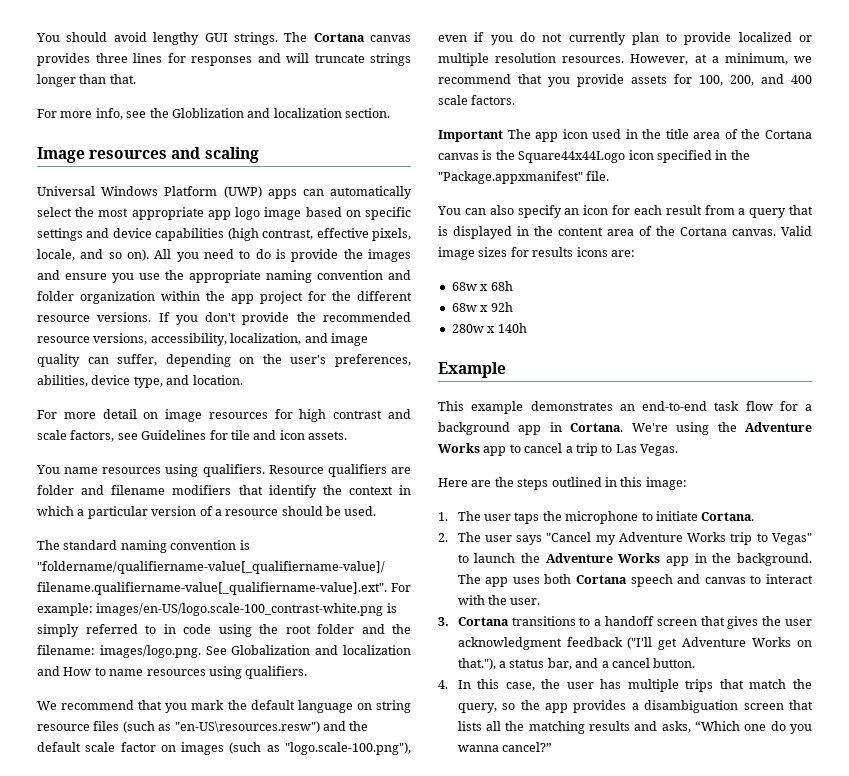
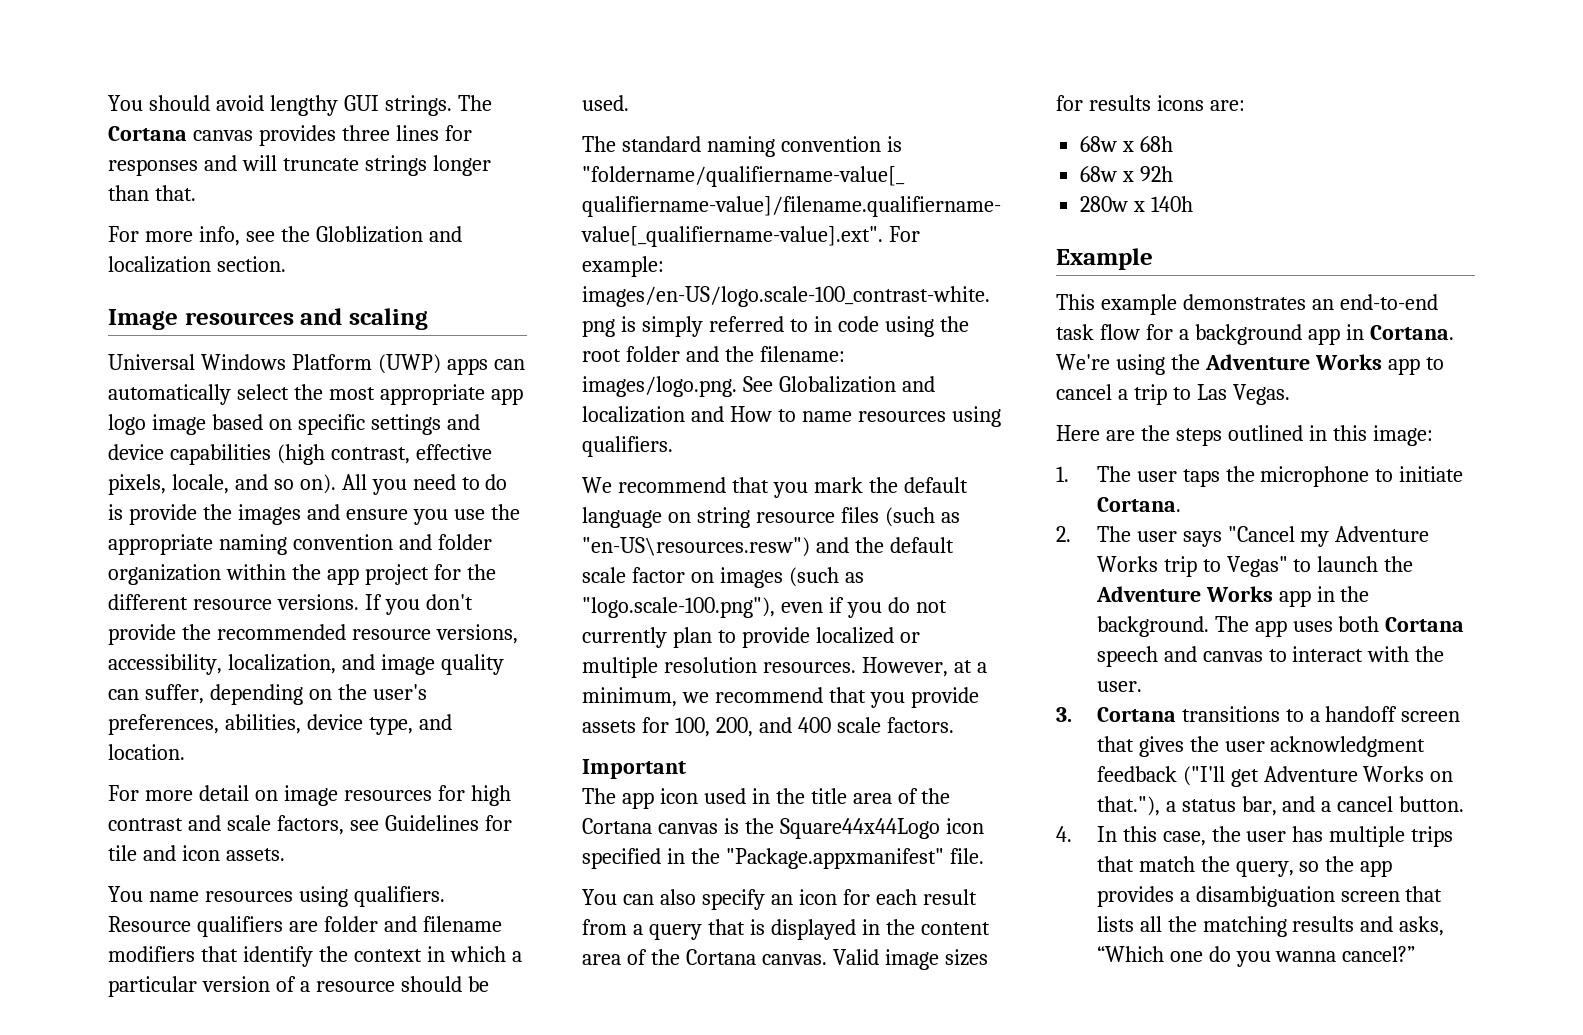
- Important The app icon used in the title area of the Cortana canvas is the Square44x44Logo icon specified in the "Package.appxmanifest" file.
+ Important
+ The app icon used in the title area of the Cortana canvas is the Square44x44Logo icon specified in the "Package.appxmanifest" file.

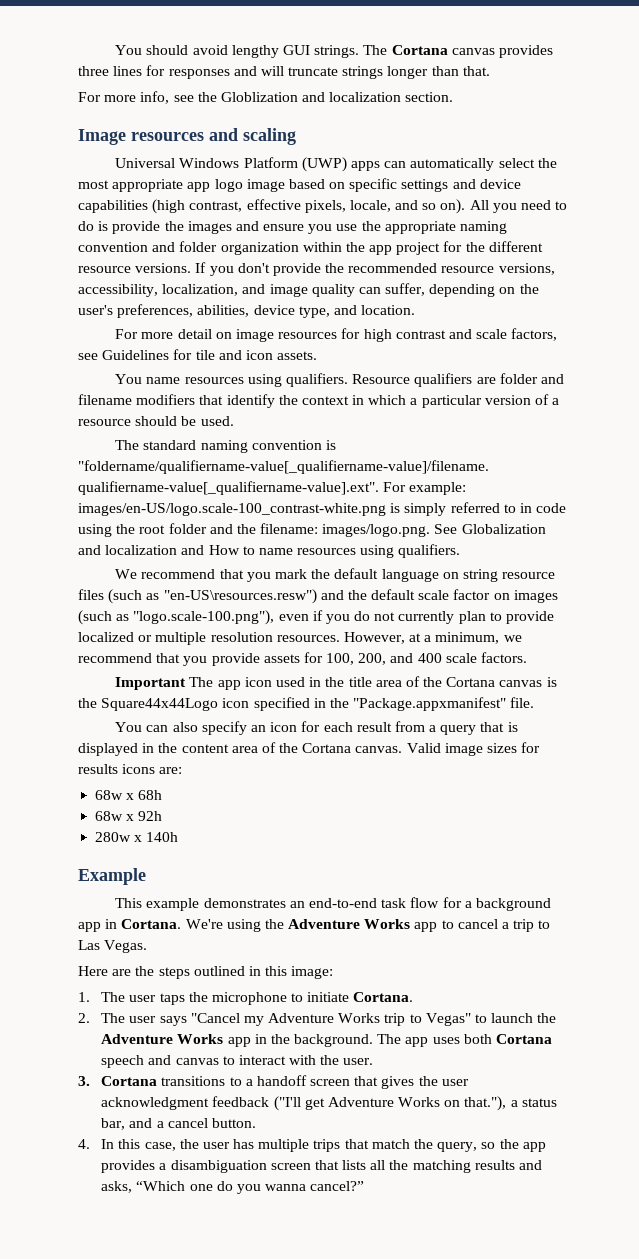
- Important
- The app icon used in the title area of the Cortana canvas is the Square44x44Logo icon specified in the "Package.appxmanifest" file.
+ Important The app icon used in the title area of the Cortana canvas is the Square44x44Logo icon specified in the "Package.appxmanifest" file.

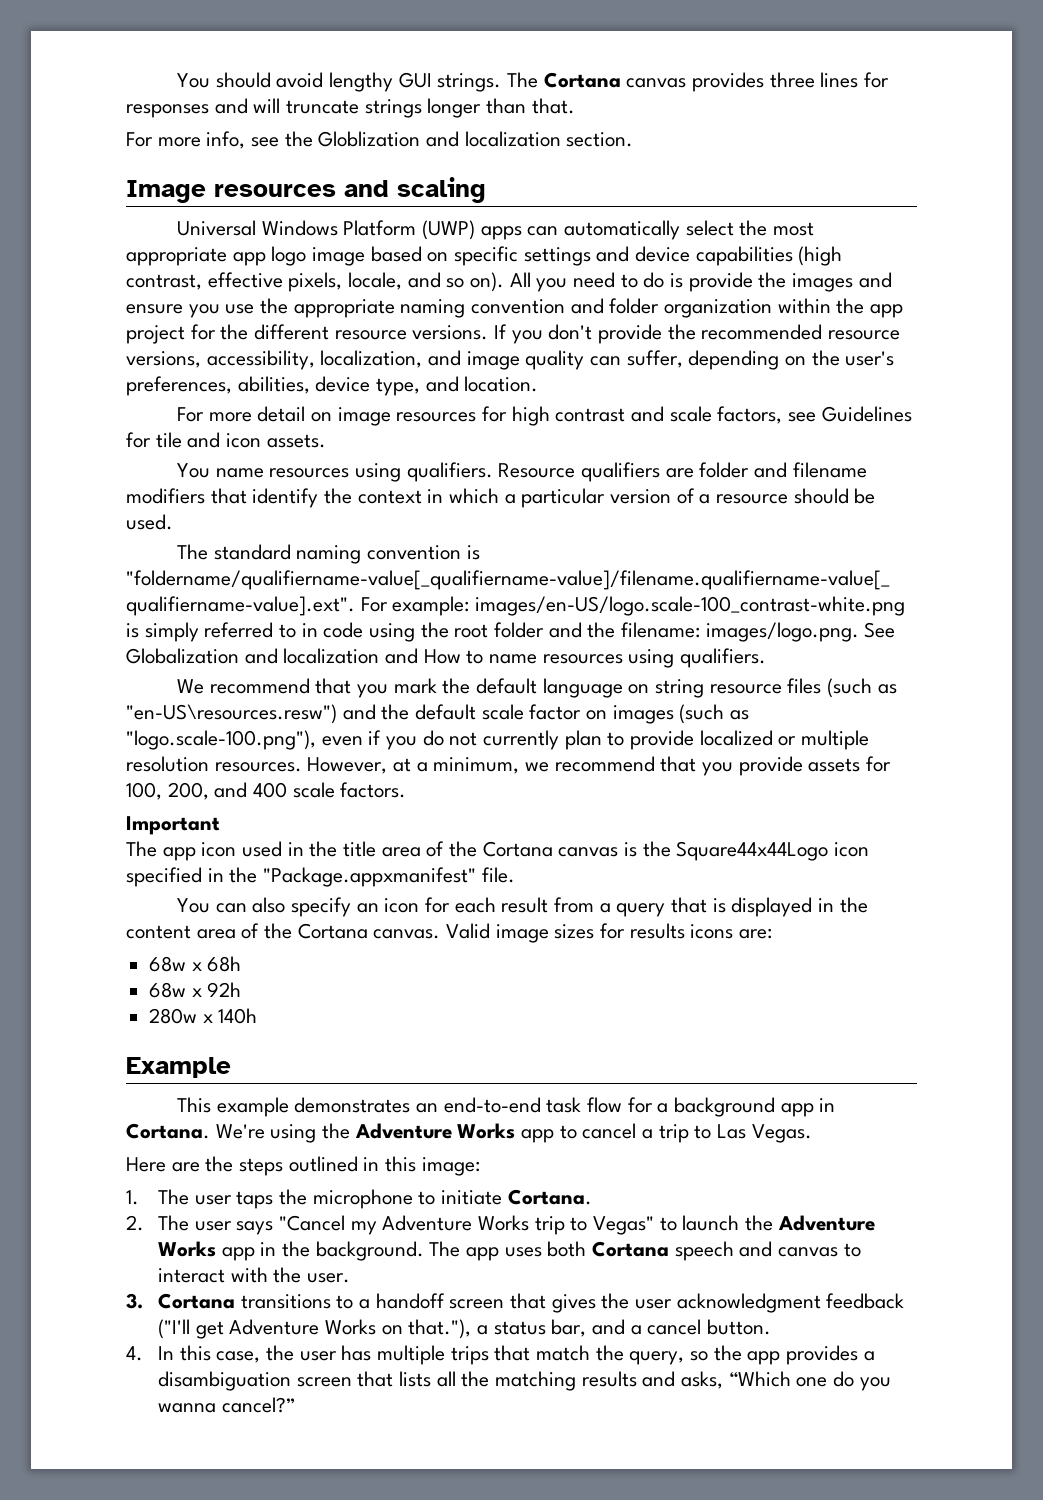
- Important The app icon used in the title area of the Cortana canvas is the Square44x44Logo icon specified in the "Package.appxmanifest" file.
+ Important
+ The app icon used in the title area of the Cortana canvas is the Square44x44Logo icon specified in the "Package.appxmanifest" file.

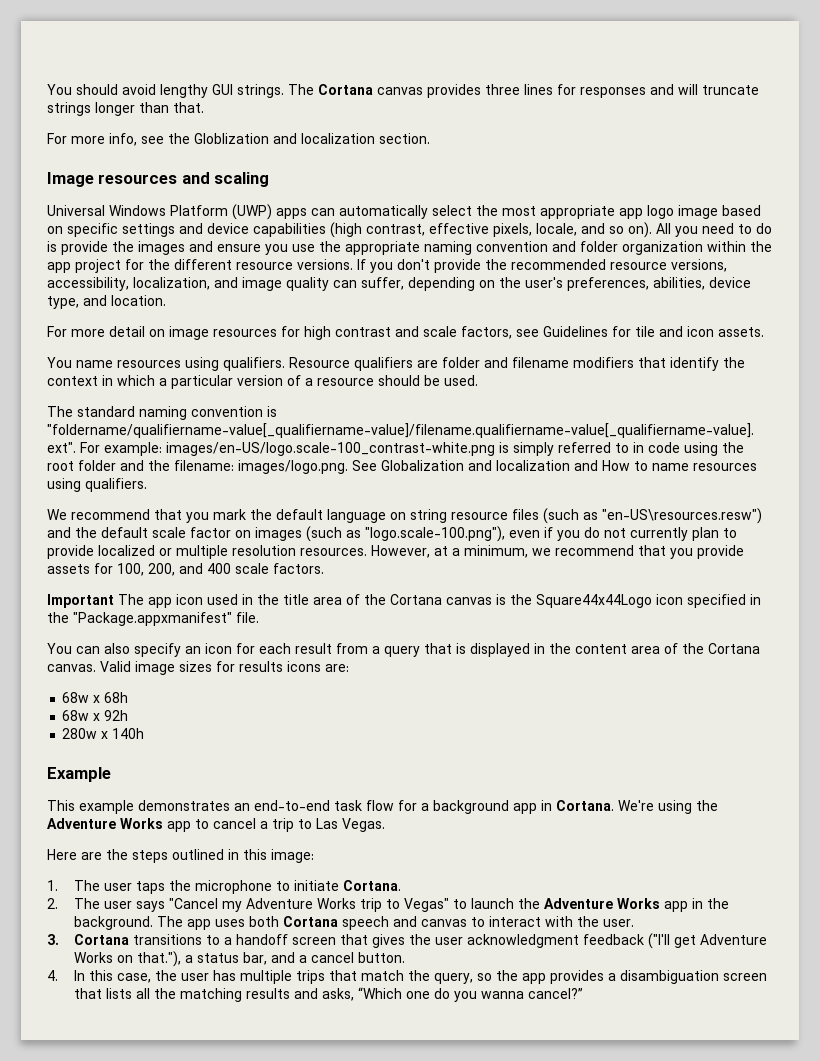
- Important
- The app icon used in the title area of the Cortana canvas is the Square44x44Logo icon specified in the "Package.appxmanifest" file.
+ Important The app icon used in the title area of the Cortana canvas is the Square44x44Logo icon specified in the "Package.appxmanifest" file.

